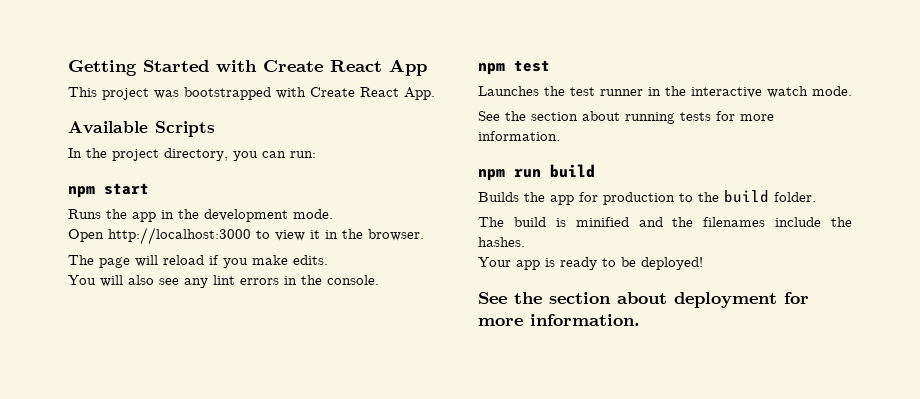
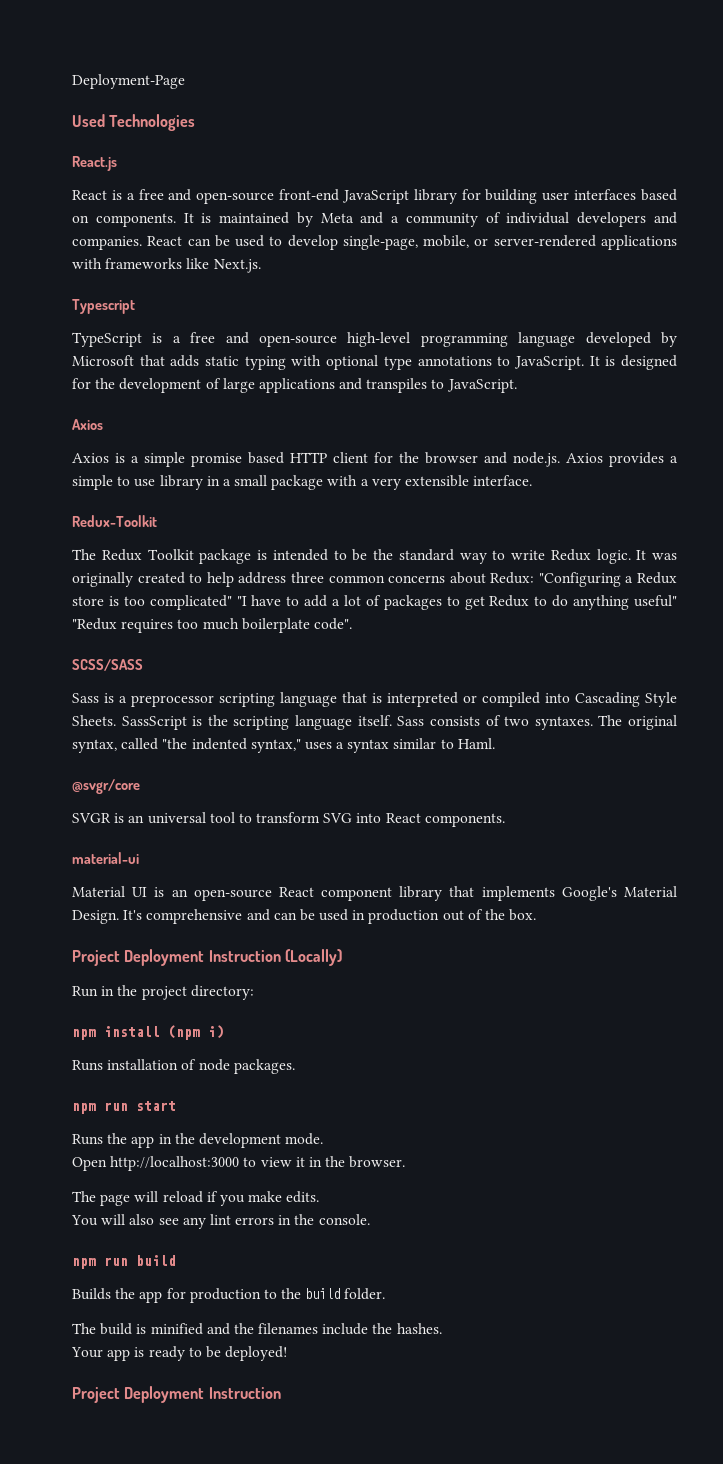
- Getting Started with Create React App
- This project was bootstrapped with Create React App.
- Available Scripts
- In the project directory, you can run:
- npm start
+ Deployment-Page
+ Used Technologies
+ React.js
+ React is a free and open-source front-end JavaScript library for building user interfaces based on components. It is maintained by Meta and a community of individual developers and companies. React can be used to develop single-page, mobile, or server-rendered applications with frameworks like Next.js.
+ Typescript
+ TypeScript is a free and open-source high-level programming language developed by Microsoft that adds static typing with optional type annotations to JavaScript. It is designed for the development of large applications and transpiles to JavaScript.
+ Axios
+ Axios is a simple promise based HTTP client for the browser and node.js. Axios provides a simple to use library in a small package with a very extensible interface.
+ Redux-Toolkit
+ The Redux Toolkit package is intended to be the standard way to write Redux logic. It was originally created to help address three common concerns about Redux: "Configuring a Redux store is too complicated" "I have to add a lot of packages to get Redux to do anything useful" "Redux requires too much boilerplate code".
+ SCSS/SASS
+ Sass is a preprocessor scripting language that is interpreted or compiled into Cascading Style Sheets. SassScript is the scripting language itself. Sass consists of two syntaxes. The original syntax, called "the indented syntax," uses a syntax similar to Haml.
+ @svgr/core
+ SVGR is an universal tool to transform SVG into React components.
+ material-ui
+ Material UI is an open-source React component library that implements Google's Material Design. It's comprehensive and can be used in production out of the box.
+ Project Deployment Instruction (Locally)
+ Run in the project directory:
+ npm install (npm i)
+ Runs installation of node packages.
+ npm run start
- npm test
- Launches the test runner in the interactive watch mode.
- See the section about running tests for more information.
  Your app is ready to be deployed!
- See the section about deployment for more information.
+ Project Deployment Instruction

